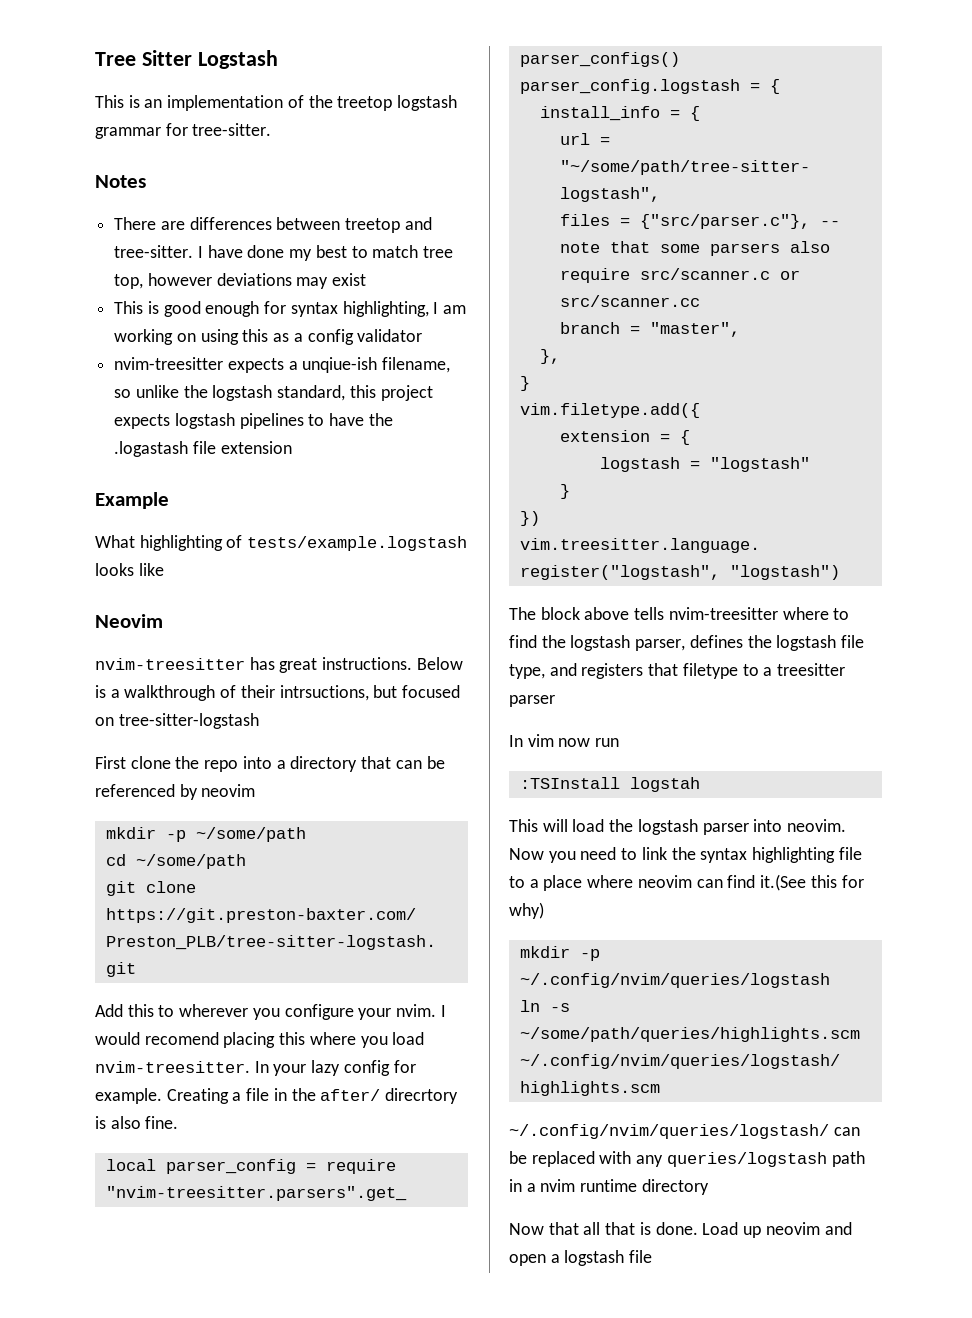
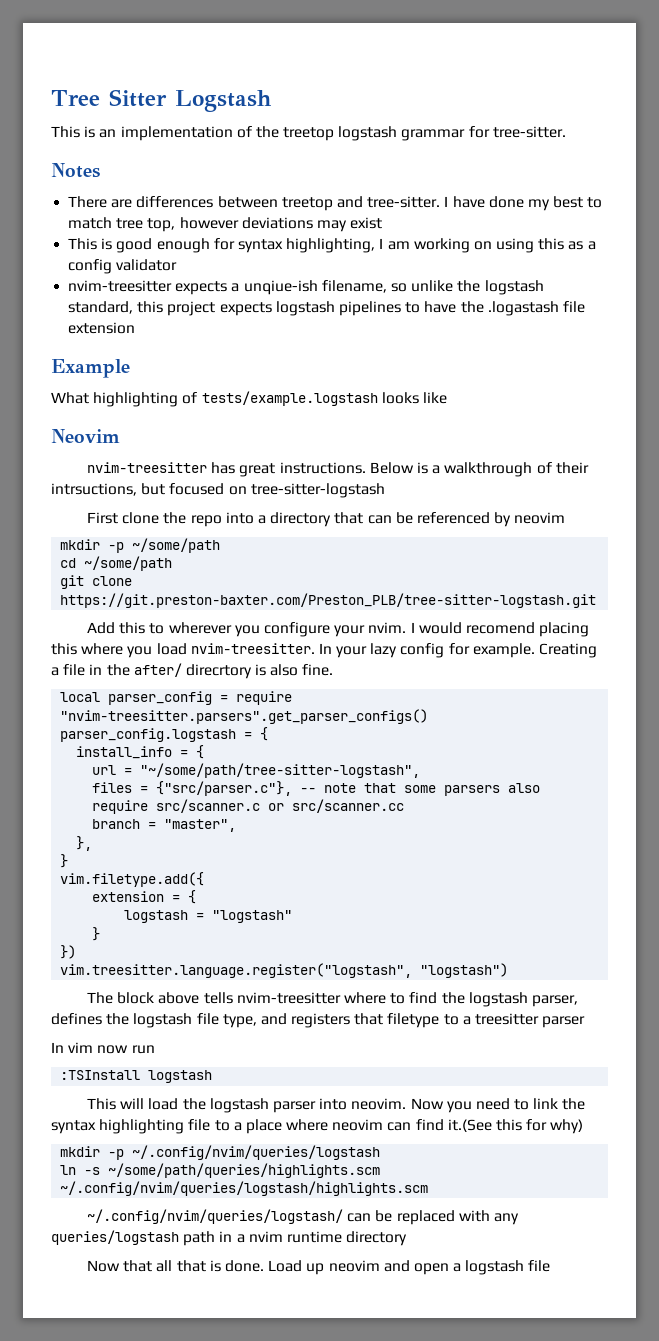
- :TSInstall logstah
+ :TSInstall logstash

